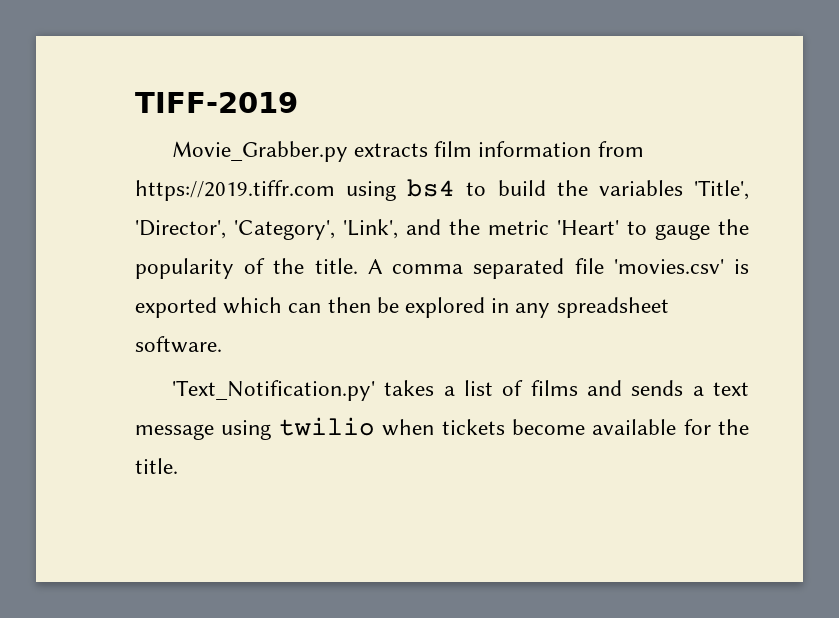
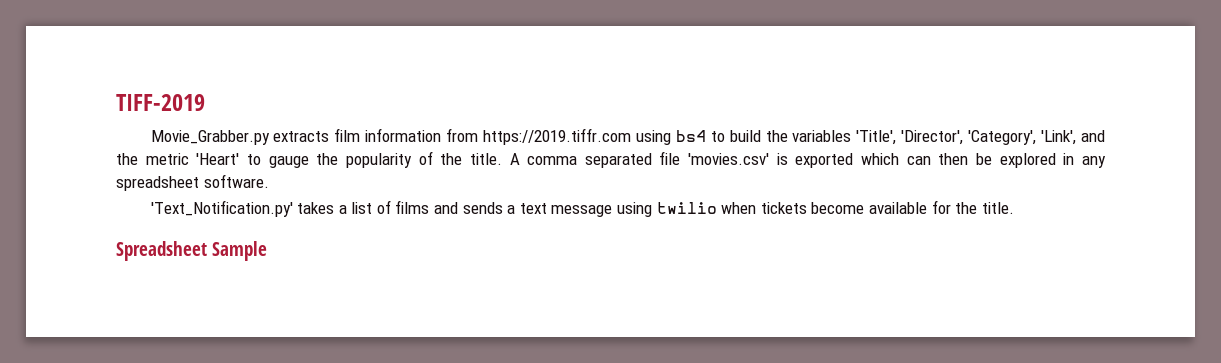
+ Spreadsheet Sample

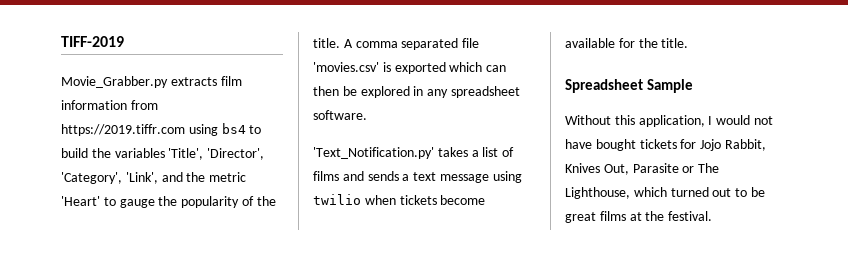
+ Without this application, I would not have bought tickets for Jojo Rabbit, Knives Out, Parasite or The Lighthouse, which turned out to be great films at the festival.

